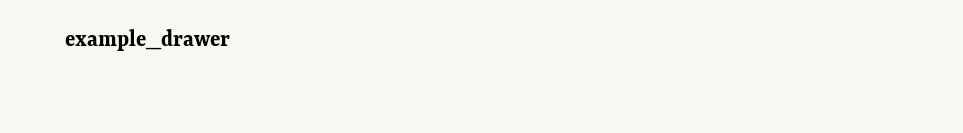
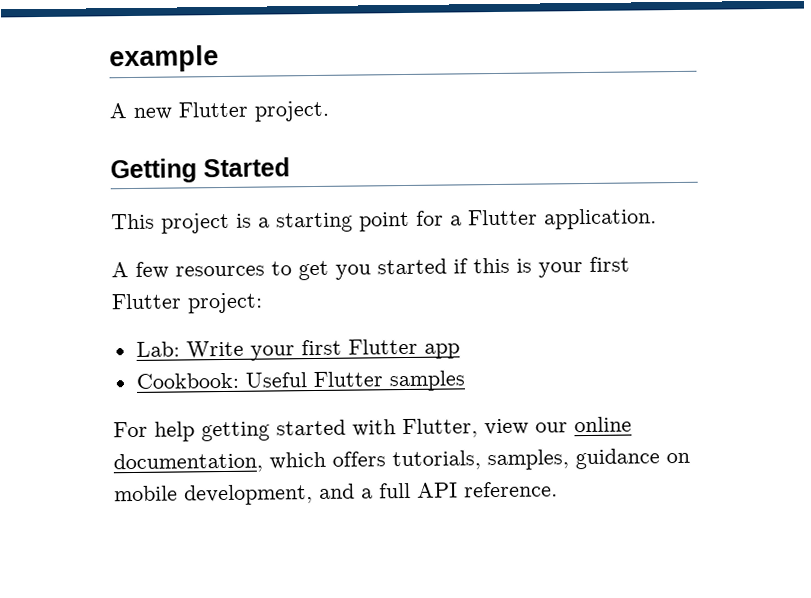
- example_drawer
+ example
+ A new Flutter project.
+ Getting Started
+ This project is a starting point for a Flutter application.
+ A few resources to get you started if this is your first Flutter project:
+ Lab: Write your first Flutter app
+ Cookbook: Useful Flutter samples
+ For help getting started with Flutter, view our online documentation, which offers tutorials, samples, guidance on mobile development, and a full API reference.

